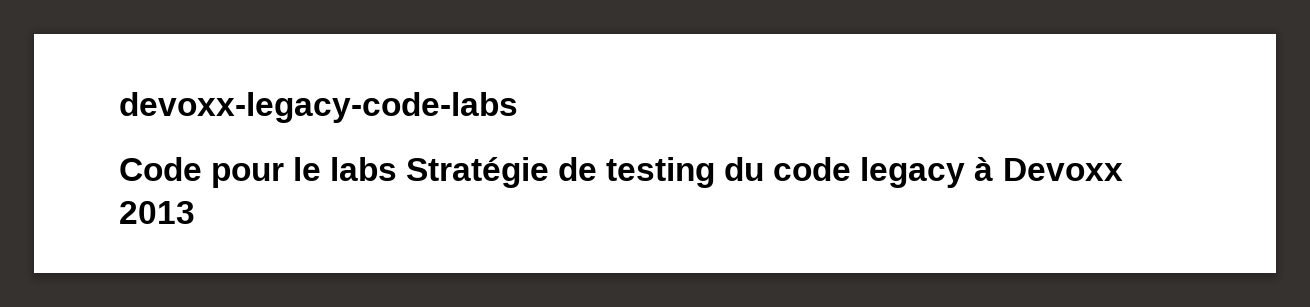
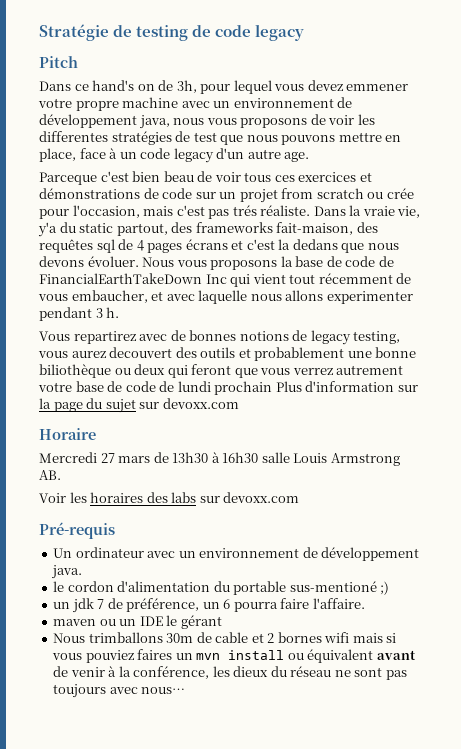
- devoxx-legacy-code-labs
- Code pour le labs Stratégie de testing du code legacy à Devoxx 2013
+ Stratégie de testing de code legacy
+ Pitch
+ Dans ce hand's on de 3h, pour lequel vous devez emmener votre propre machine avec un environnement de développement java, nous vous proposons de voir les differentes stratégies de test que nous pouvons mettre en place, face à un code legacy d'un autre age.
+ Parceque c'est bien beau de voir tous ces exercices et démonstrations de code sur un projet from scratch ou crée pour l'occasion, mais c'est pas trés réaliste. Dans la vraie vie, y'a du static partout, des frameworks fait-maison, des requêtes sql de 4 pages écrans et c'est la dedans que nous devons évoluer. Nous vous proposons la base de code de FinancialEarthTakeDown Inc qui vient tout récemment de vous embaucher, et avec laquelle nous allons experimenter pendant 3 h.
+ Vous repartirez avec de bonnes notions de legacy testing, vous aurez decouvert des outils et probablement une bonne biliothèque ou deux qui feront que vous verrez autrement votre base de code de lundi prochain Plus d'information sur la page du sujet sur devoxx.com
+ Horaire
+ Mercredi 27 mars de 13h30 à 16h30 salle Louis Armstrong AB.
+ Voir les horaires des labs sur devoxx.com
+ Pré-requis
+ Un ordinateur avec un environnement de développement java.
+ le cordon d'alimentation du portable sus-mentioné ;)
+ un jdk 7 de préférence, un 6 pourra faire l'affaire.
+ maven ou un IDE le gérant
+ Nous trimballons 30m de cable et 2 bornes wifi mais si vous pouviez faires un mvn install ou équivalent avant de venir à la conférence, les dieux du réseau ne sont pas toujours avec nous…

